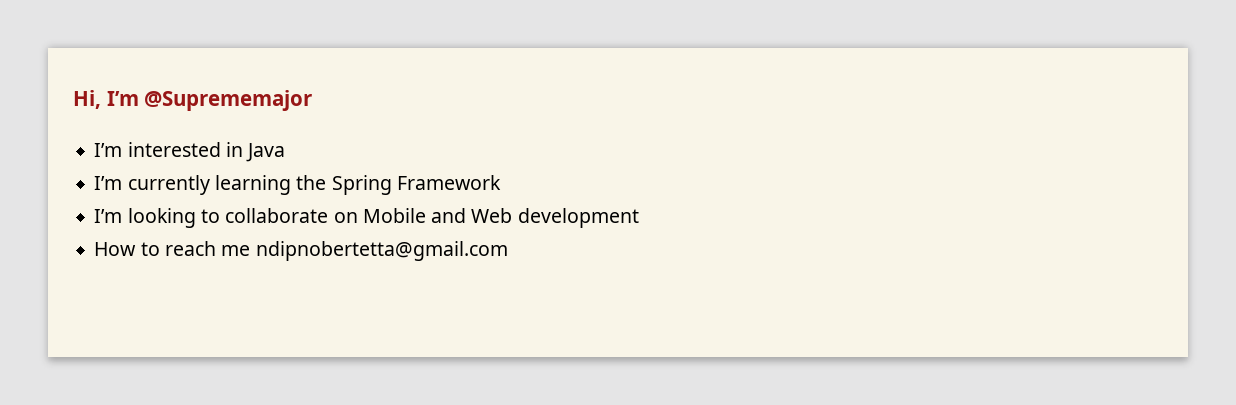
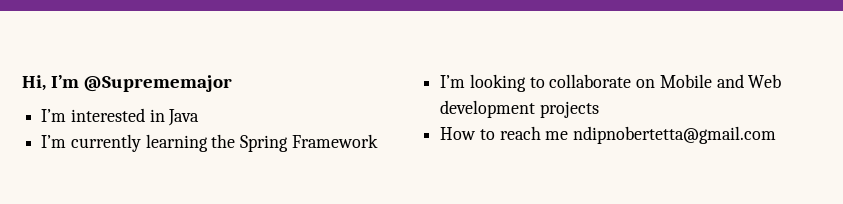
- I’m looking to collaborate on Mobile and Web development
+ I’m looking to collaborate on Mobile and Web development projects

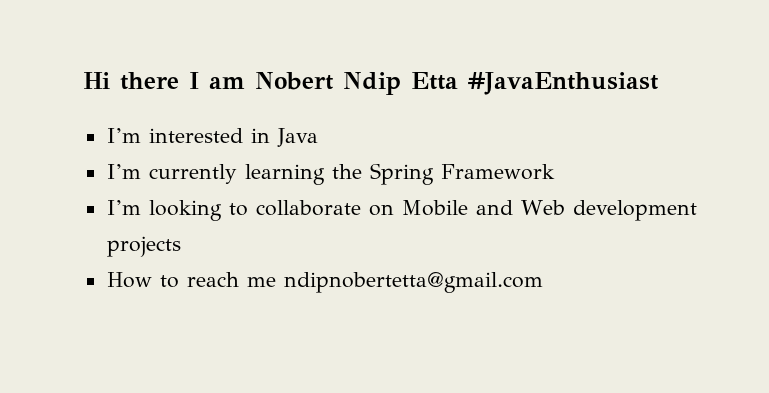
- Hi, I’m @Suprememajor
+ Hi there I am Nobert Ndip Etta #JavaEnthusiast

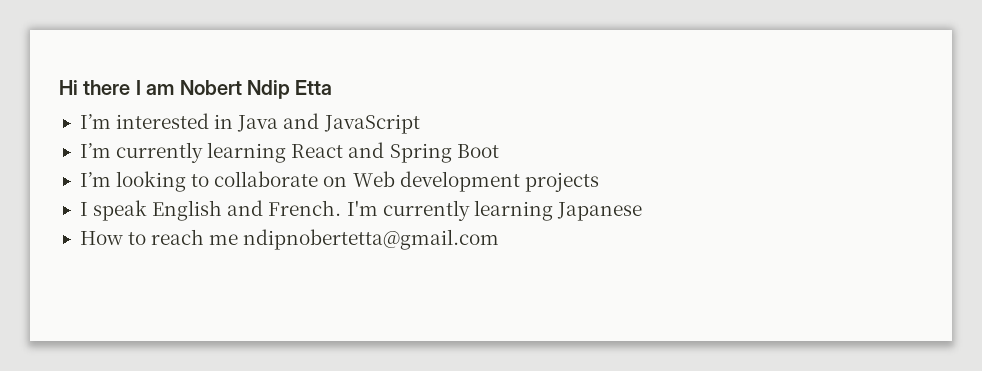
- Hi there I am Nobert Ndip Etta #JavaEnthusiast
+ Hi there I am Nobert Ndip Etta
- I’m interested in Java
- I’m currently learning the Spring Framework
+ I’m interested in Java and JavaScript
+ I’m currently learning React and Spring Boot
- I’m looking to collaborate on Mobile and Web development projects
+ I’m looking to collaborate on Web development projects
+ I speak English and French. I'm currently learning Japanese

